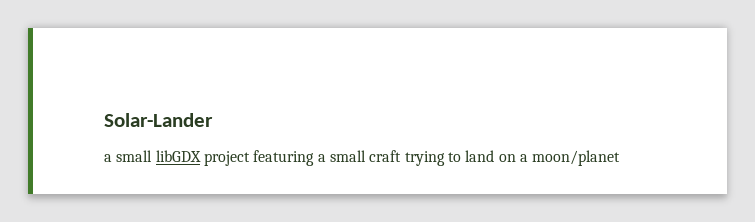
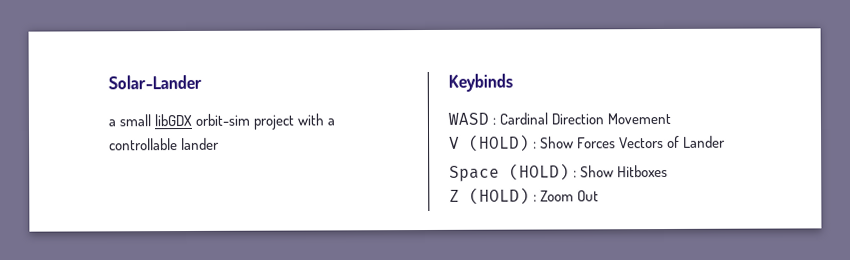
- a small libGDX project featuring a small craft trying to land on a moon/planet
+ a small libGDX orbit-sim project with a controllable lander
+ Keybinds
+ WASD : Cardinal Direction Movement
+ V (HOLD) : Show Forces Vectors of Lander
+ Space (HOLD) : Show Hitboxes
+ Z (HOLD) : Zoom Out

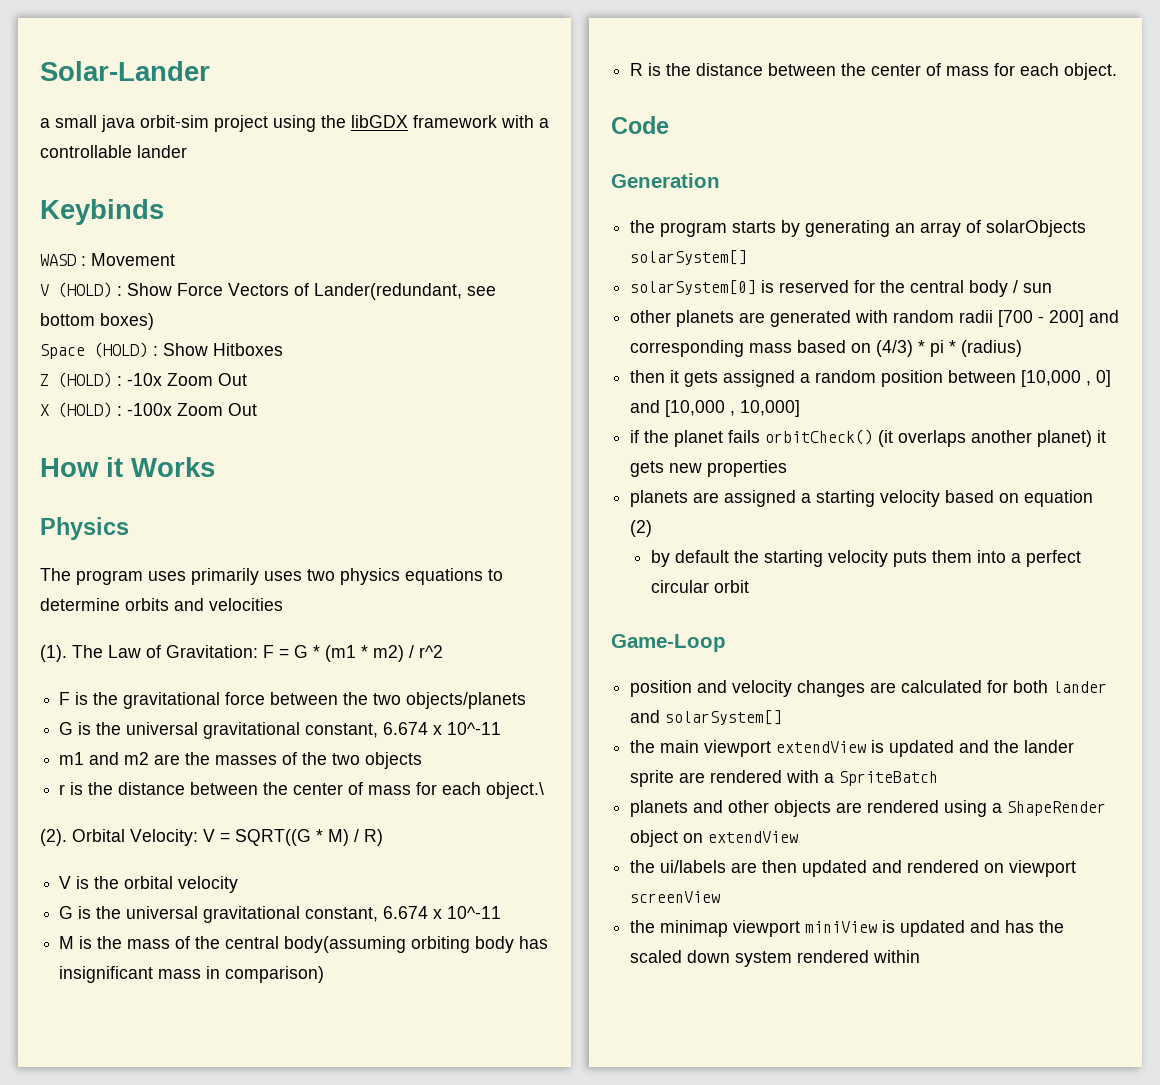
- a small libGDX orbit-sim project with a controllable lander
+ a small java orbit-sim project using the libGDX framework with a controllable lander
- WASD : Cardinal Direction Movement
+ WASD : Movement
- V (HOLD) : Show Forces Vectors of Lander
+ V (HOLD) : Show Force Vectors of Lander(redundant, see bottom boxes)
- Z (HOLD) : Zoom Out
+ Z (HOLD) : -10x Zoom Out
+ X (HOLD) : -100x Zoom Out
+ How it Works
+ Physics
+ The program uses primarily uses two physics equations to determine orbits and velocities
+ (1). The Law of Gravitation: F = G * (m1 * m2) / r^2
+ F is the gravitational force between the two objects/planets
+ G is the universal gravitational constant, 6.674 x 10^-11
+ m1 and m2 are the masses of the two objects
+ r is the distance between the center of mass for each object.\
+ (2). Orbital Velocity: V = SQRT((G * M) / R)
+ V is the orbital velocity
+ G is the universal gravitational constant, 6.674 x 10^-11
+ M is the mass of the central body(assuming orbiting body has insignificant mass in comparison)
+ R is the distance between the center of mass for each object.
+ Code
+ Generation
+ the program starts by generating an array of solarObjects solarSystem[]
+ solarSystem[0] is reserved for the central body / sun
+ other planets are generated with random radii [700 - 200] and corresponding mass based on (4/3) * pi * (radius)
+ then it gets assigned a random position between [10,000 , 0] and [10,000 , 10,000]
+ if the planet fails orbitCheck() (it overlaps another planet) it gets new properties
+ planets are assigned a starting velocity based on equation (2)
+ by default the starting velocity puts them into a perfect circular orbit
+ Game-Loop
+ position and velocity changes are calculated for both lander and solarSystem[]
+ the main viewport extendView is updated and the lander sprite are rendered with a SpriteBatch
+ planets and other objects are rendered using a ShapeRender object on extendView
+ the ui/labels are then updated and rendered on viewport screenView
+ the minimap viewport miniView is updated and has the scaled down system rendered within

